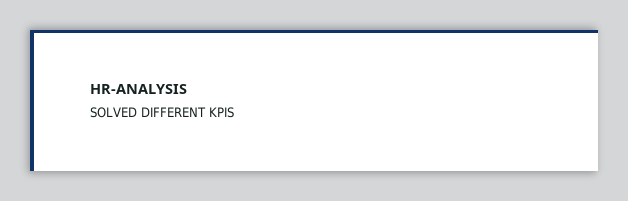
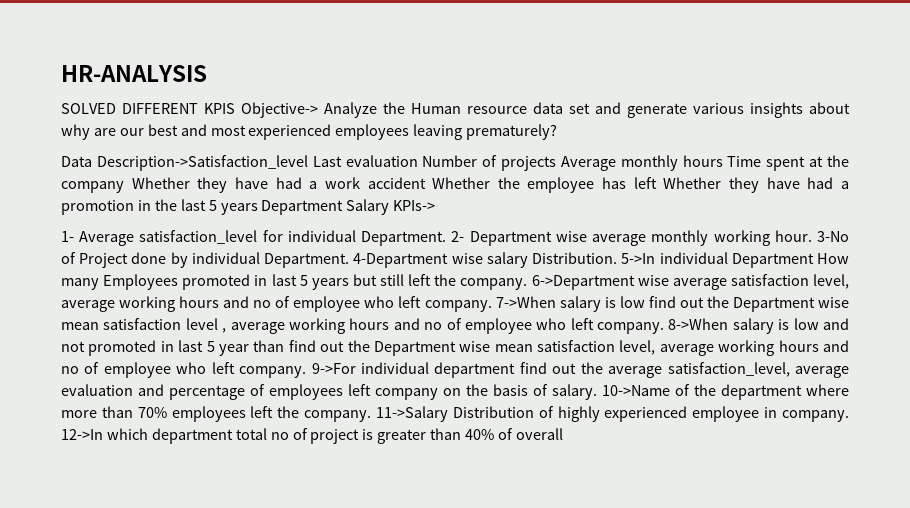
- SOLVED DIFFERENT KPIS
+ SOLVED DIFFERENT KPIS Objective-> Analyze the Human resource data set and generate various insights about why are our best and most experienced employees leaving prematurely?
+ Data Description->Satisfaction_level Last evaluation Number of projects Average monthly hours Time spent at the company Whether they have had a work accident Whether the employee has left Whether they have had a promotion in the last 5 years Department Salary KPIs->
+ 1- Average satisfaction_level for individual Department. 2- Department wise average monthly working hour. 3-No of Project done by individual Department. 4-Department wise salary Distribution. 5->In individual Department How many Employees promoted in last 5 years but still left the company. 6->Department wise average satisfaction level, average working hours and no of employee who left company. 7->When salary is low find out the Department wise mean satisfaction level , average working hours and no of employee who left company. 8->When salary is low and not promoted in last 5 year than find out the Department wise mean satisfaction level, average working hours and no of employee who left company. 9->For individual department find out the average satisfaction_level, average evaluation and percentage of employees left company on the basis of salary. 10->Name of the department where more than 70% employees left the company. 11->Salary Distribution of highly experienced employee in company. 12->In which department total no of project is greater than 40% of overall

